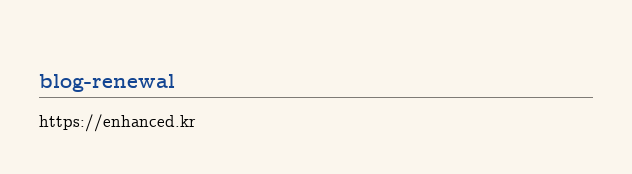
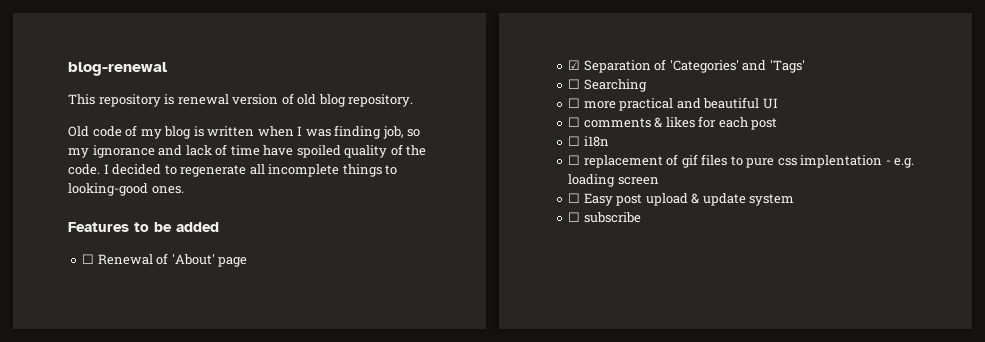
- https://enhanced.kr
+ This repository is renewal version of old blog repository.
+ Old code of my blog is written when I was finding job, so my ignorance and lack of time have spoiled quality of the code. I decided to regenerate all incomplete things to looking-good ones.
+ Features to be added
+ ☐ Renewal of 'About' page
+ ☑ Separation of 'Categories' and 'Tags'
+ ☐ Searching
+ ☐ more practical and beautiful UI
+ ☐ comments & likes for each post
+ ☐ i18n
+ ☐ replacement of gif files to pure css implentation - e.g. loading screen
+ ☐ Easy post upload & update system
+ ☐ subscribe

